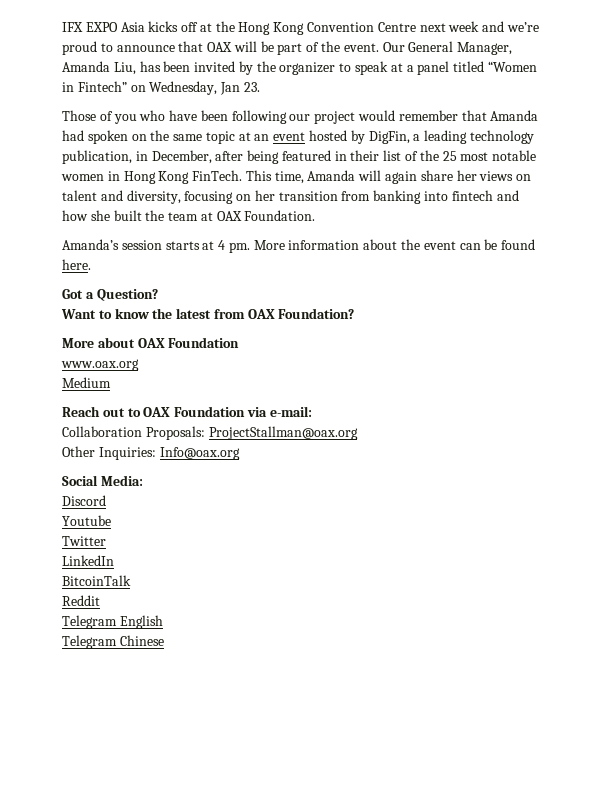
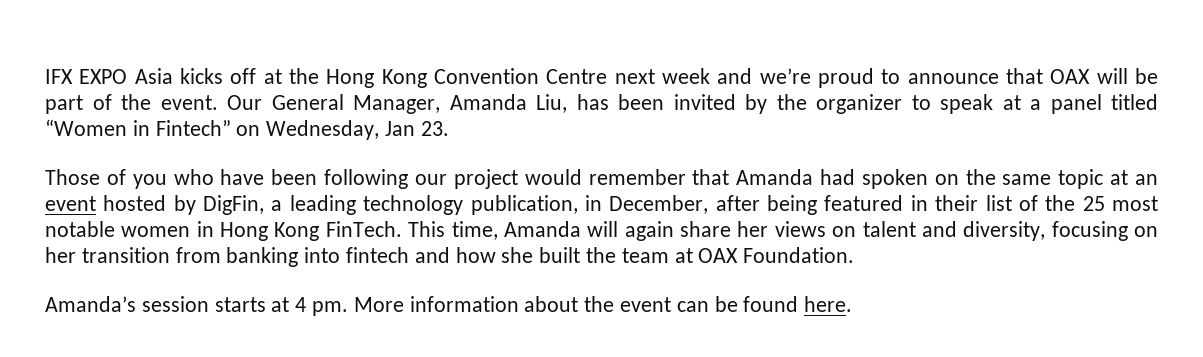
- Got a Question?
- Want to know the latest from OAX Foundation?
- More about OAX Foundation
- www.oax.org
- Medium
- Reach out to OAX Foundation via e-mail:
- Collaboration Proposals: ProjectStallman@oax.org
- Other Inquiries: Info@oax.org
- Social Media:
- Discord
- Youtube
- Twitter
- LinkedIn
- BitcoinTalk
- Reddit
- Telegram English
- Telegram Chinese

